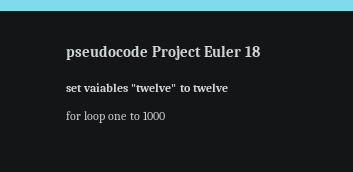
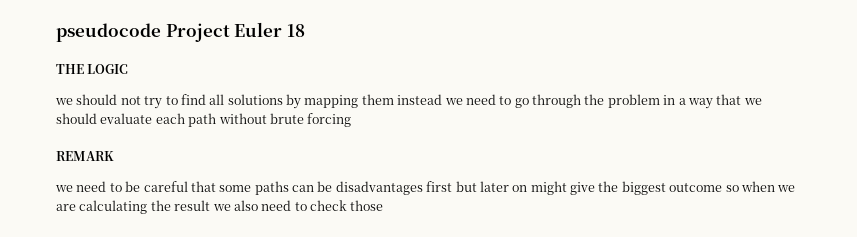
- set vaiables "twelve" to twelve
- for loop one to 1000
+ THE LOGIC
+ we should not try to find all solutions by mapping them instead we need to go through the problem in a way that we should evaluate each path without brute forcing
+ REMARK
+ we need to be careful that some paths can be disadvantages first but later on might give the biggest outcome so when we are calculating the result we also need to check those

